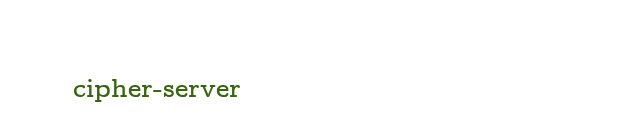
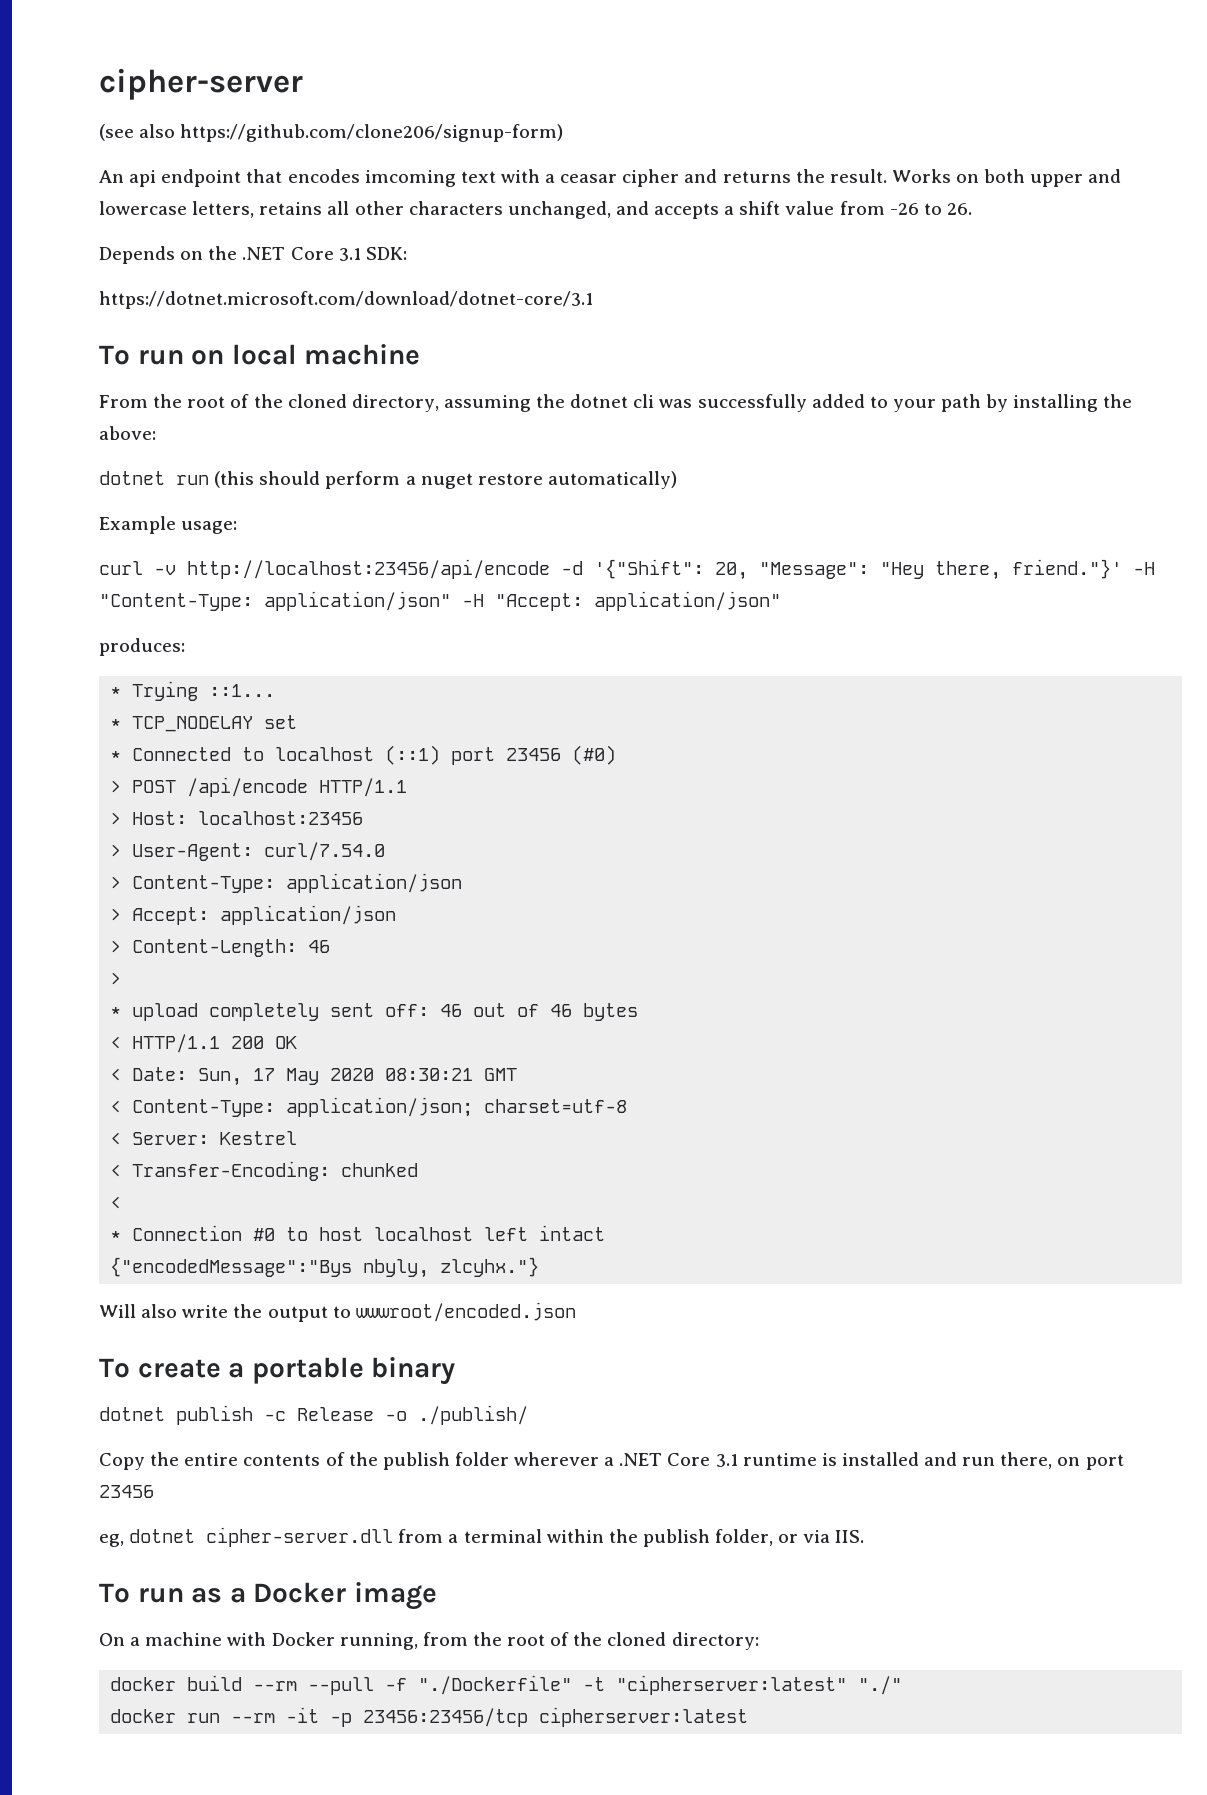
+ (see also https://github.com/clone206/signup-form)
+ An api endpoint that encodes imcoming text with a ceasar cipher and returns the result. Works on both upper and lowercase letters, retains all other characters unchanged, and accepts a shift value from -26 to 26.
+ Depends on the .NET Core 3.1 SDK:
+ https://dotnet.microsoft.com/download/dotnet-core/3.1
+ To run on local machine
+ From the root of the cloned directory, assuming the dotnet cli was successfully added to your path by installing the above:
+ dotnet run (this should perform a nuget restore automatically)
+ Example usage:
+ curl -v http://localhost:23456/api/encode -d '{"Shift": 20, "Message": "Hey there, friend."}' -H "Content-Type: application/json" -H "Accept: application/json"
+ produces:
+ * Trying ::1...
+ * TCP_NODELAY set
+ * Connected to localhost (::1) port 23456 (#0)
+ > POST /api/encode HTTP/1.1
+ > Host: localhost:23456
+ > User-Agent: curl/7.54.0
+ > Content-Type: application/json
+ > Accept: application/json
+ > Content-Length: 46
+ >
+ * upload completely sent off: 46 out of 46 bytes
+ < HTTP/1.1 200 OK
+ < Date: Sun, 17 May 2020 08:30:21 GMT
+ < Content-Type: application/json; charset=utf-8
+ < Server: Kestrel
+ < Transfer-Encoding: chunked
+ <
+ * Connection #0 to host localhost left intact
+ {"encodedMessage":"Bys nbyly, zlcyhx."}
+ Will also write the output to wwwroot/encoded.json
+ To create a portable binary
+ dotnet publish -c Release -o ./publish/
+ Copy the entire contents of the publish folder wherever a .NET Core 3.1 runtime is installed and run there, on port 23456
+ eg, dotnet cipher-server.dll from a terminal within the publish folder, or via IIS.
+ To run as a Docker image
+ On a machine with Docker running, from the root of the cloned directory:
+ docker build --rm --pull -f "./Dockerfile" -t "cipherserver:latest" "./"
+ docker run --rm -it -p 23456:23456/tcp cipherserver:latest

